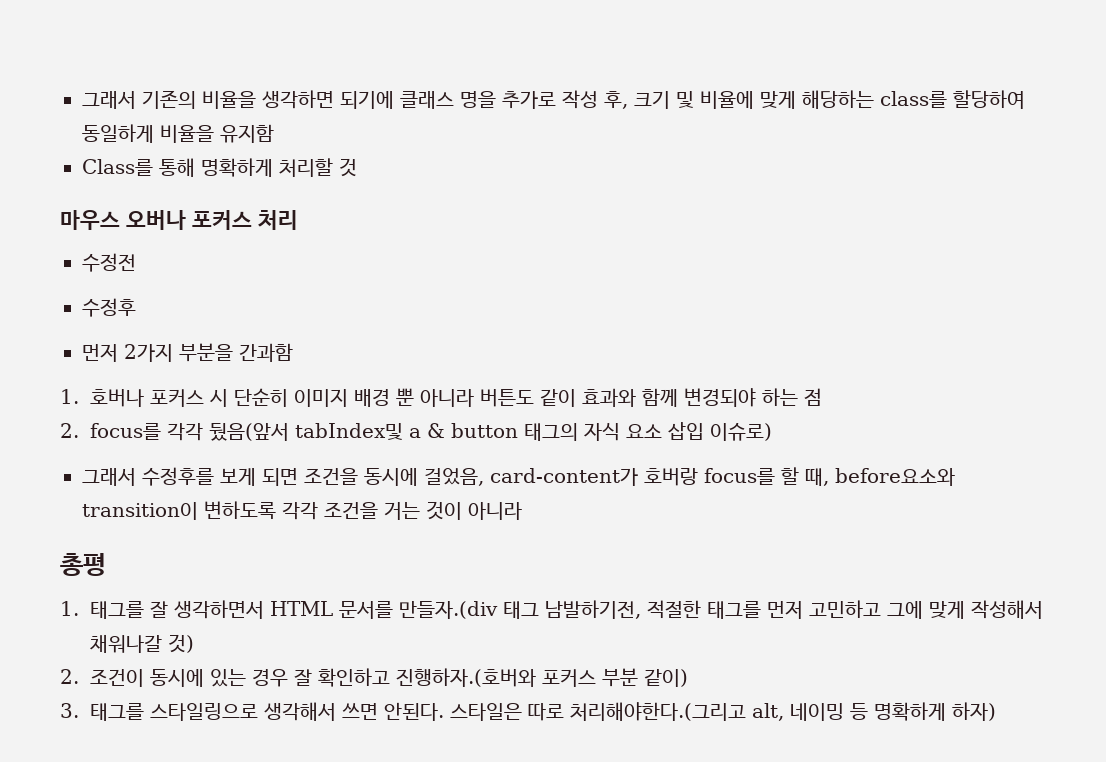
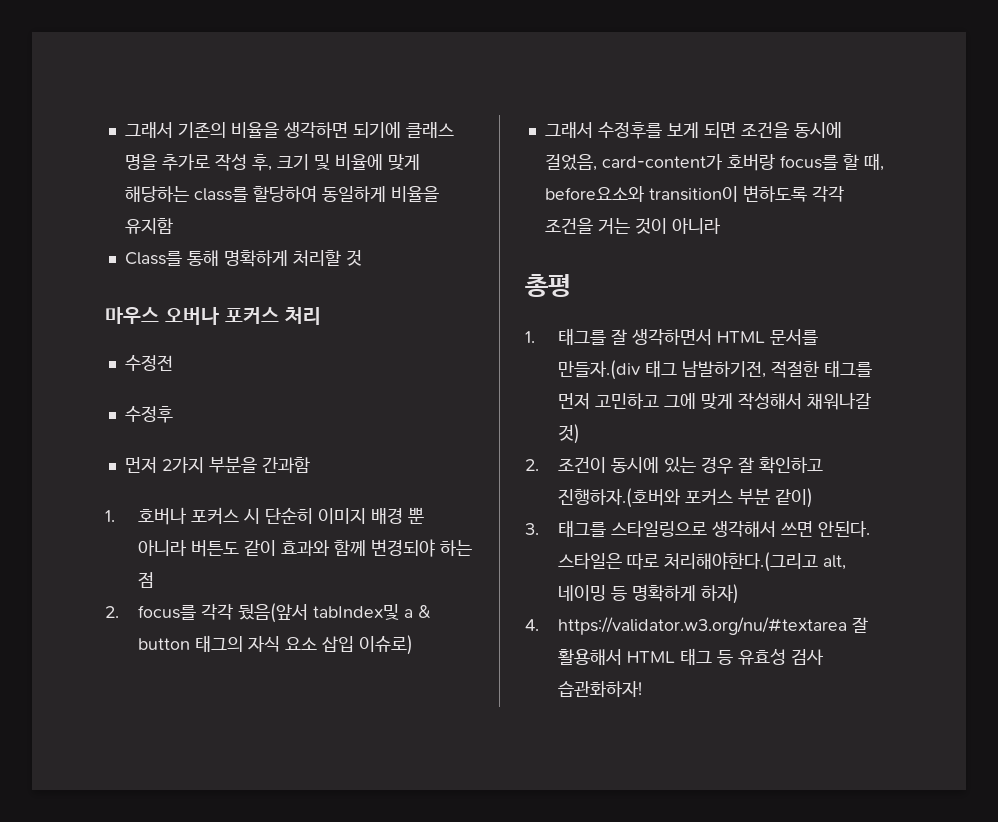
+ 4. https://validator.w3.org/nu/#textarea 잘 활용해서 HTML 태그 등 유효성 검사 습관화하자!

